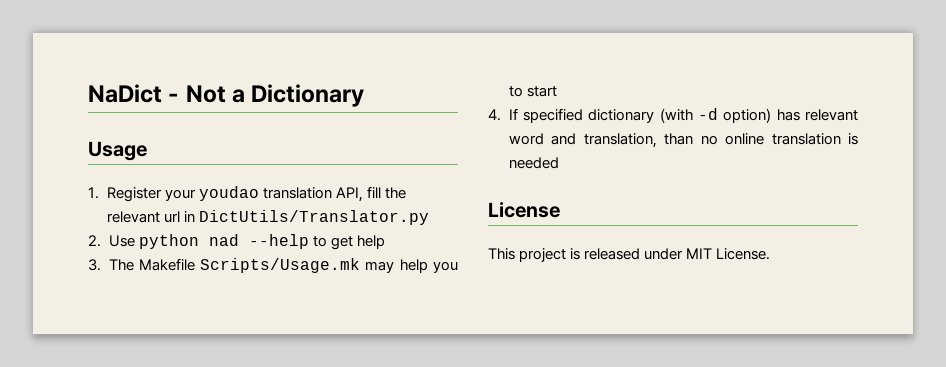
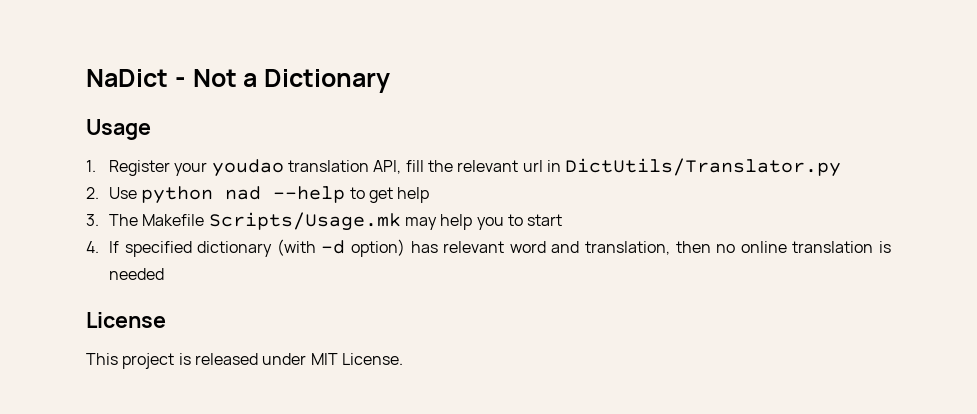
- 4. If specified dictionary (with -d option) has relevant word and translation, than no online translation is needed
+ 4. If specified dictionary (with -d option) has relevant word and translation, then no online translation is needed

